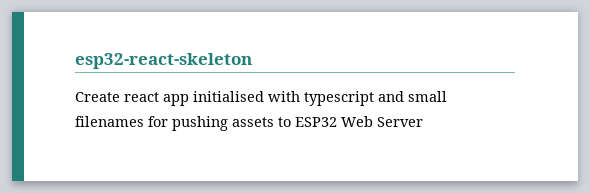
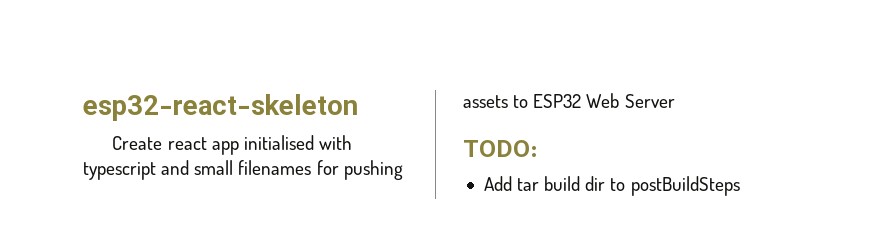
+ TODO:
+ Add tar build dir to postBuildSteps

